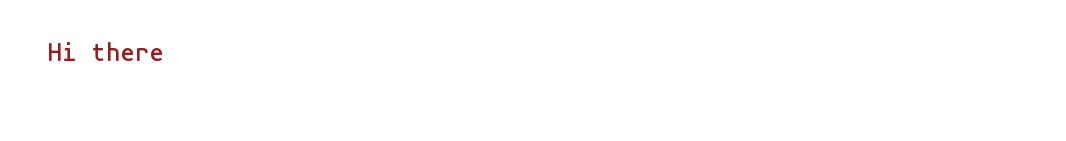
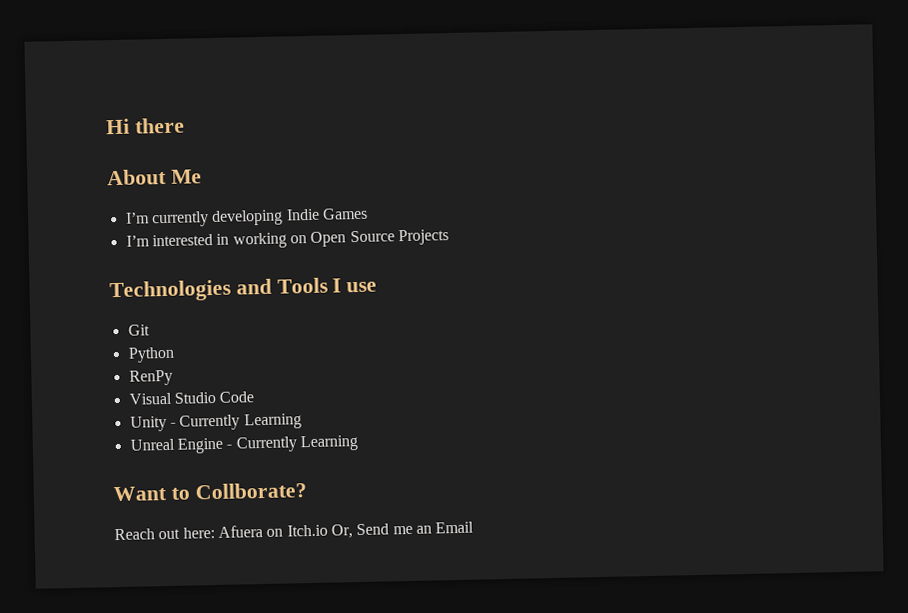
+ About Me
+ I’m currently developing Indie Games
+ I’m interested in working on Open Source Projects
+ Technologies and Tools I use
+ Git
+ Python
+ RenPy
+ Visual Studio Code
+ Unity - Currently Learning
+ Unreal Engine - Currently Learning
+ Want to Collborate?
+ Reach out here: Afuera on Itch.io Or, Send me an Email

